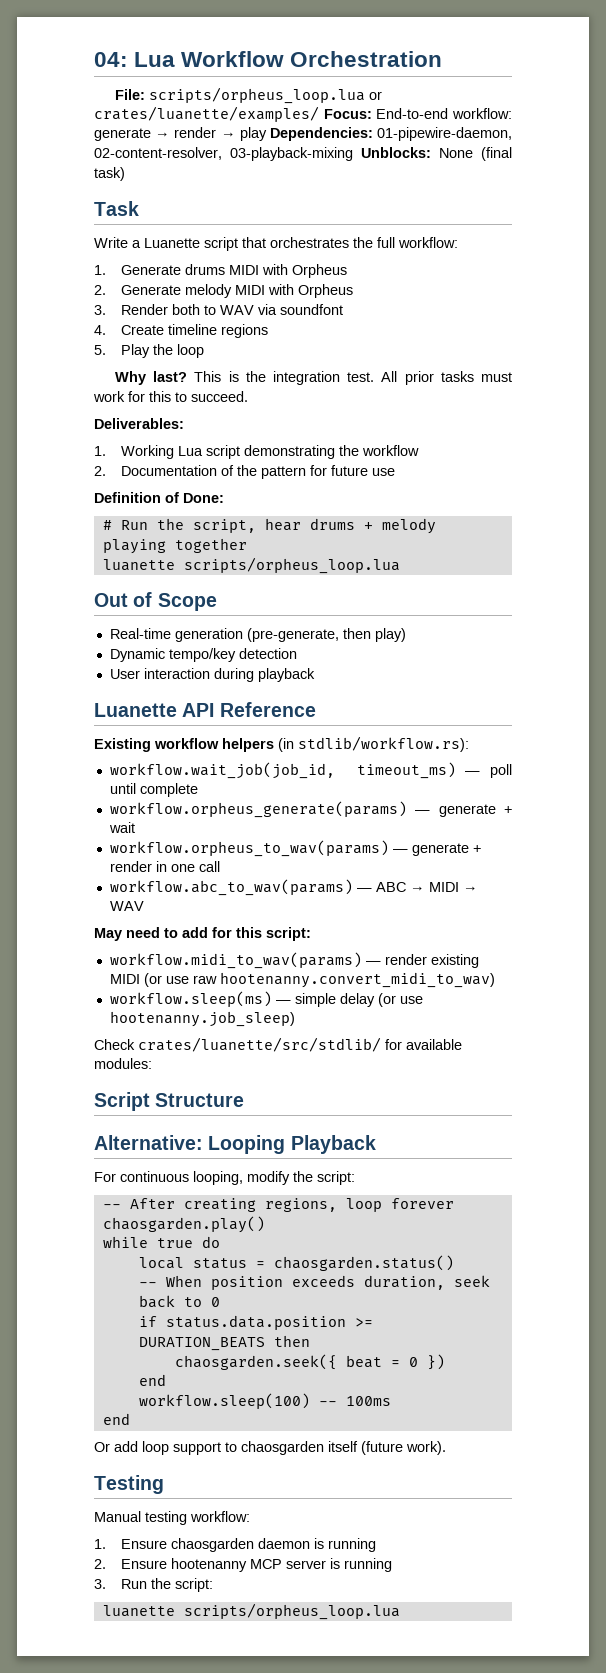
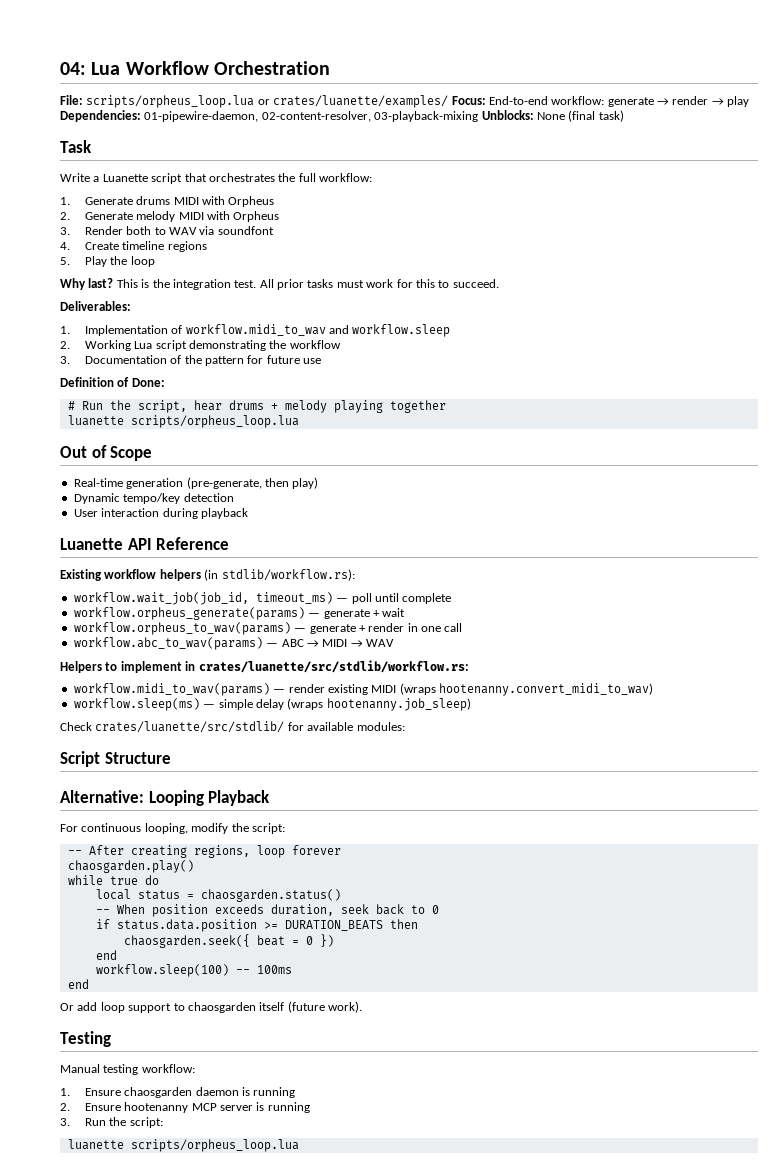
- 1. Working Lua script demonstrating the workflow
+ 1. Implementation of workflow.midi_to_wav and workflow.sleep
+ 2. Working Lua script demonstrating the workflow
- 2. Documentation of the pattern for future use
+ 3. Documentation of the pattern for future use
- May need to add for this script:
+ Helpers to implement in crates/luanette/src/stdlib/workflow.rs:
- workflow.midi_to_wav(params) — render existing MIDI (or use raw hootenanny.convert_midi_to_wav)
+ workflow.midi_to_wav(params) — render existing MIDI (wraps hootenanny.convert_midi_to_wav)
- workflow.sleep(ms) — simple delay (or use hootenanny.job_sleep)
+ workflow.sleep(ms) — simple delay (wraps hootenanny.job_sleep)

